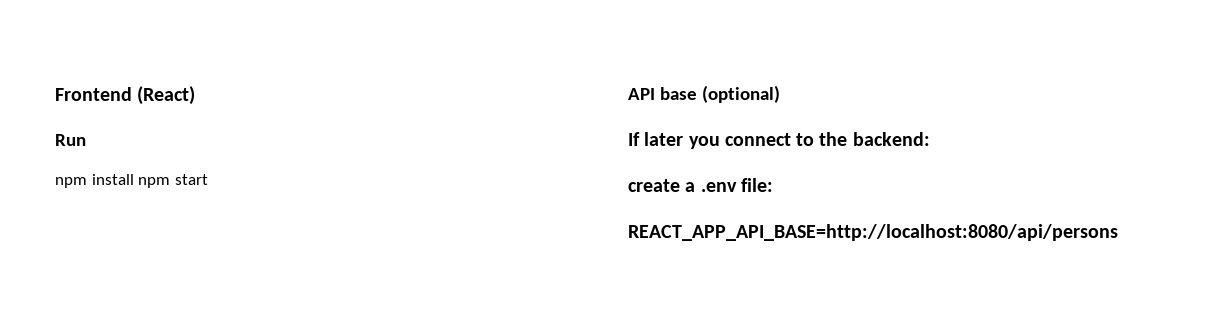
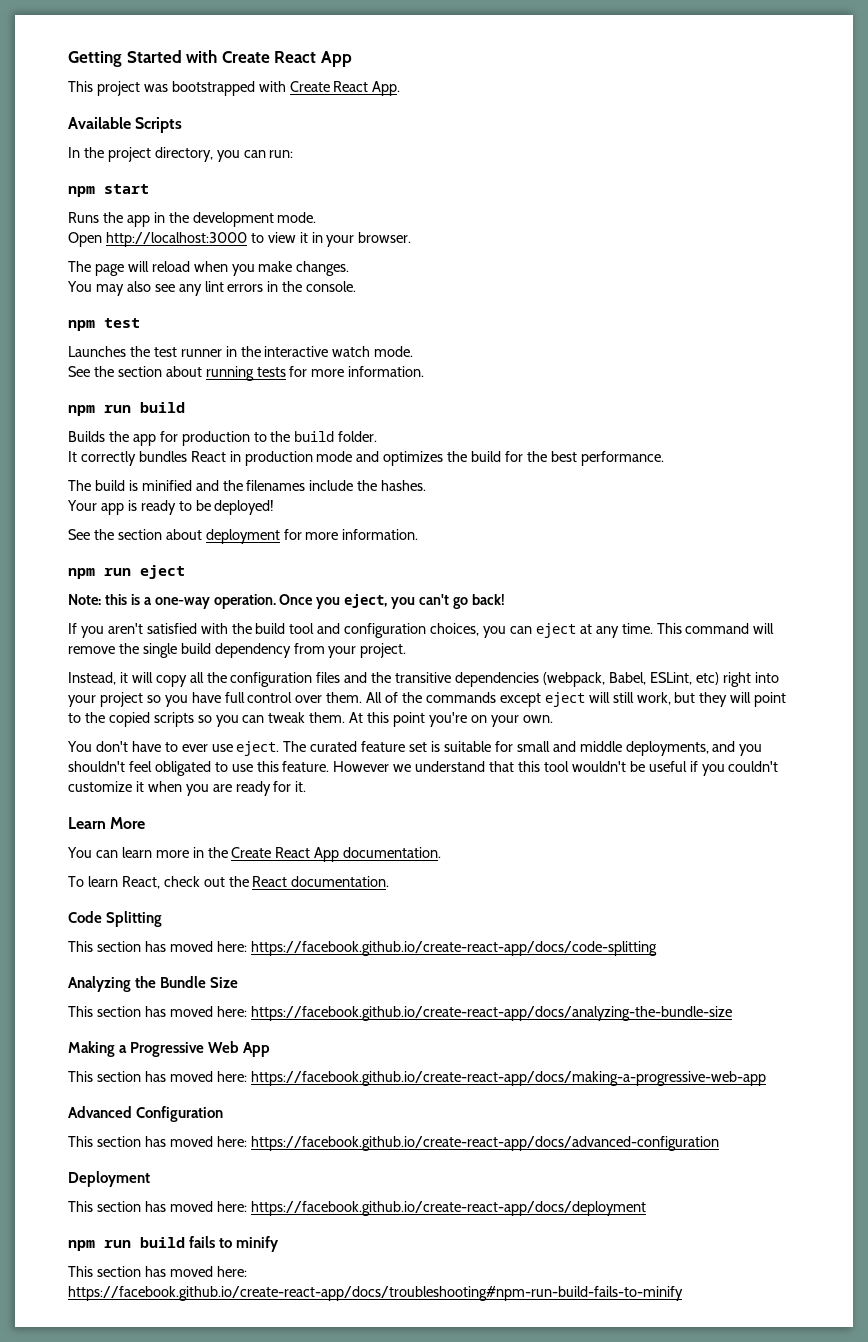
- Frontend (React)
- Run
- npm install npm start
- API base (optional)
- If later you connect to the backend:
- create a .env file:
- REACT_APP_API_BASE=http://localhost:8080/api/persons
+ Getting Started with Create React App
+ This project was bootstrapped with Create React App.
+ Available Scripts
+ In the project directory, you can run:
+ npm start
+ Runs the app in the development mode.
+ Open http://localhost:3000 to view it in your browser.
+ The page will reload when you make changes.
+ You may also see any lint errors in the console.
+ npm test
+ Launches the test runner in the interactive watch mode.
+ See the section about running tests for more information.
+ npm run build
+ Builds the app for production to the build folder.
+ It correctly bundles React in production mode and optimizes the build for the best performance.
+ The build is minified and the filenames include the hashes.
+ Your app is ready to be deployed!
+ See the section about deployment for more information.
+ npm run eject
+ Note: this is a one-way operation. Once you eject, you can't go back!
+ If you aren't satisfied with the build tool and configuration choices, you can eject at any time. This command will remove the single build dependency from your project.
+ Instead, it will copy all the configuration files and the transitive dependencies (webpack, Babel, ESLint, etc) right into your project so you have full control over them. All of the commands except eject will still work, but they will point to the copied scripts so you can tweak them. At this point you're on your own.
+ You don't have to ever use eject. The curated feature set is suitable for small and middle deployments, and you shouldn't feel obligated to use this feature. However we understand that this tool wouldn't be useful if you couldn't customize it when you are ready for it.
+ Learn More
+ You can learn more in the Create React App documentation.
+ To learn React, check out the React documentation.
+ Code Splitting
+ This section has moved here: https://facebook.github.io/create-react-app/docs/code-splitting
+ Analyzing the Bundle Size
+ This section has moved here: https://facebook.github.io/create-react-app/docs/analyzing-the-bundle-size
+ Making a Progressive Web App
+ This section has moved here: https://facebook.github.io/create-react-app/docs/making-a-progressive-web-app
+ Advanced Configuration
+ This section has moved here: https://facebook.github.io/create-react-app/docs/advanced-configuration
+ Deployment
+ This section has moved here: https://facebook.github.io/create-react-app/docs/deployment
+ npm run build fails to minify
+ This section has moved here: https://facebook.github.io/create-react-app/docs/troubleshooting#npm-run-build-fails-to-minify

